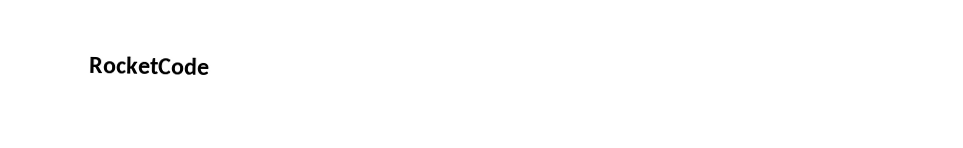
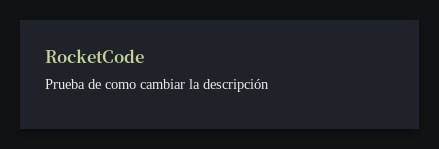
+ Prueba de como cambiar la descripción

